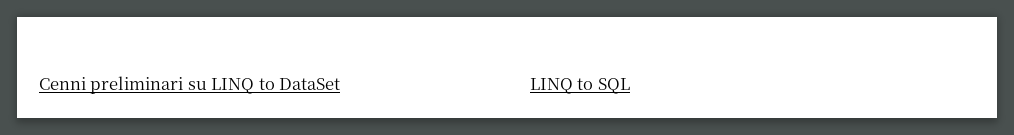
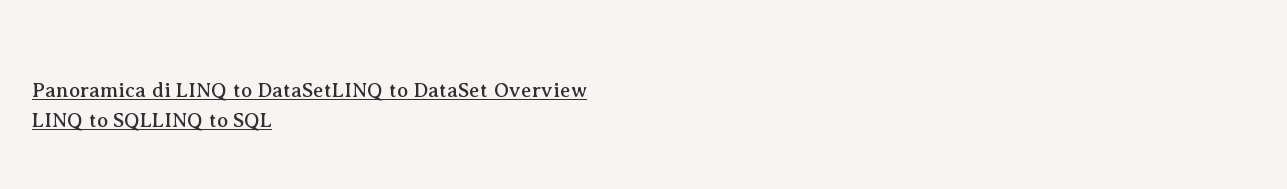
- Cenni preliminari su LINQ to DataSet
- LINQ to SQL
+ Panoramica di LINQ to DataSetLINQ to DataSet Overview
+ LINQ to SQLLINQ to SQL

